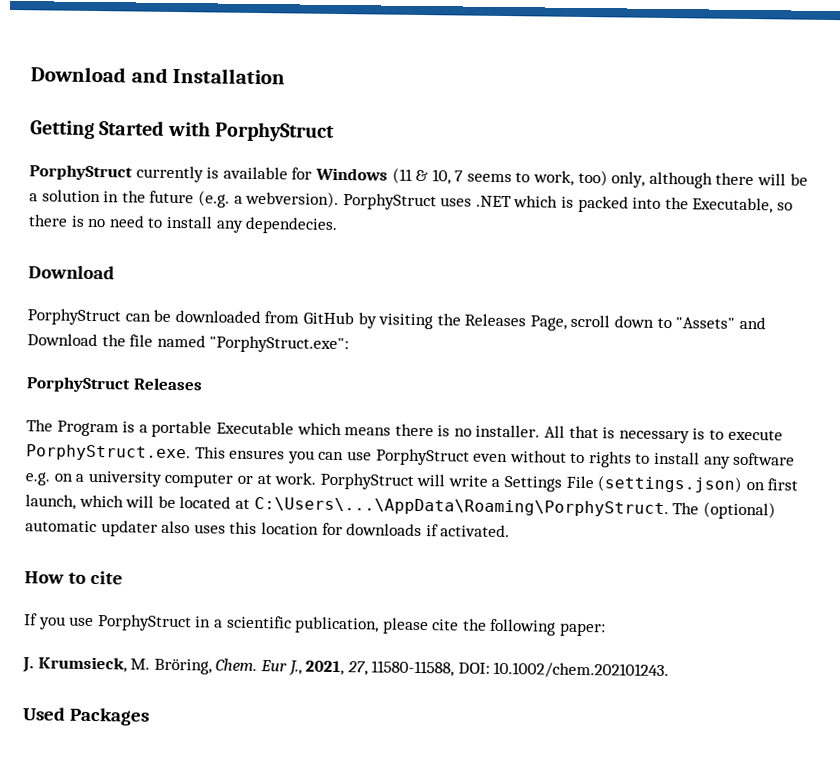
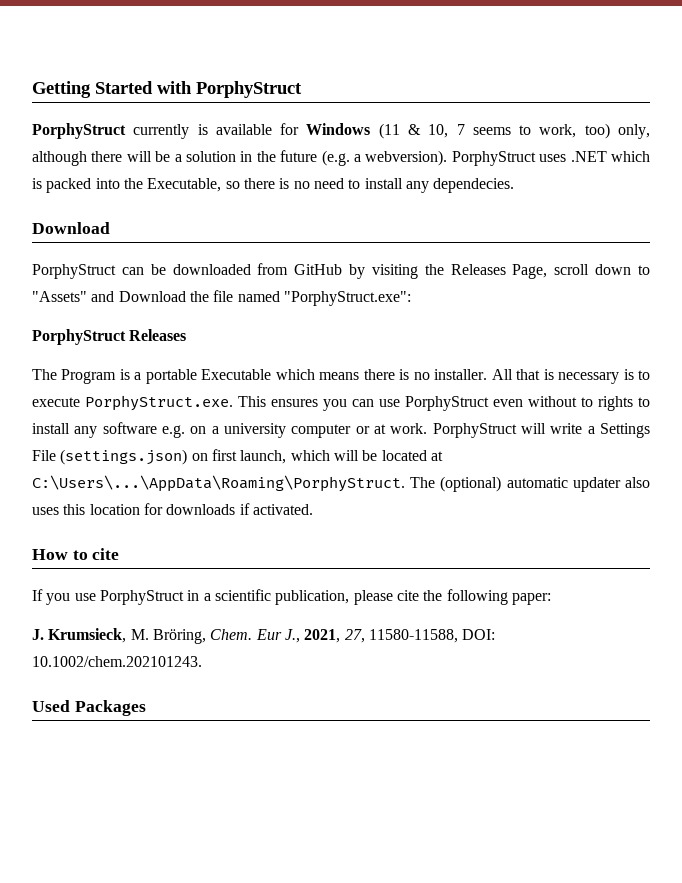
- Download and Installation

